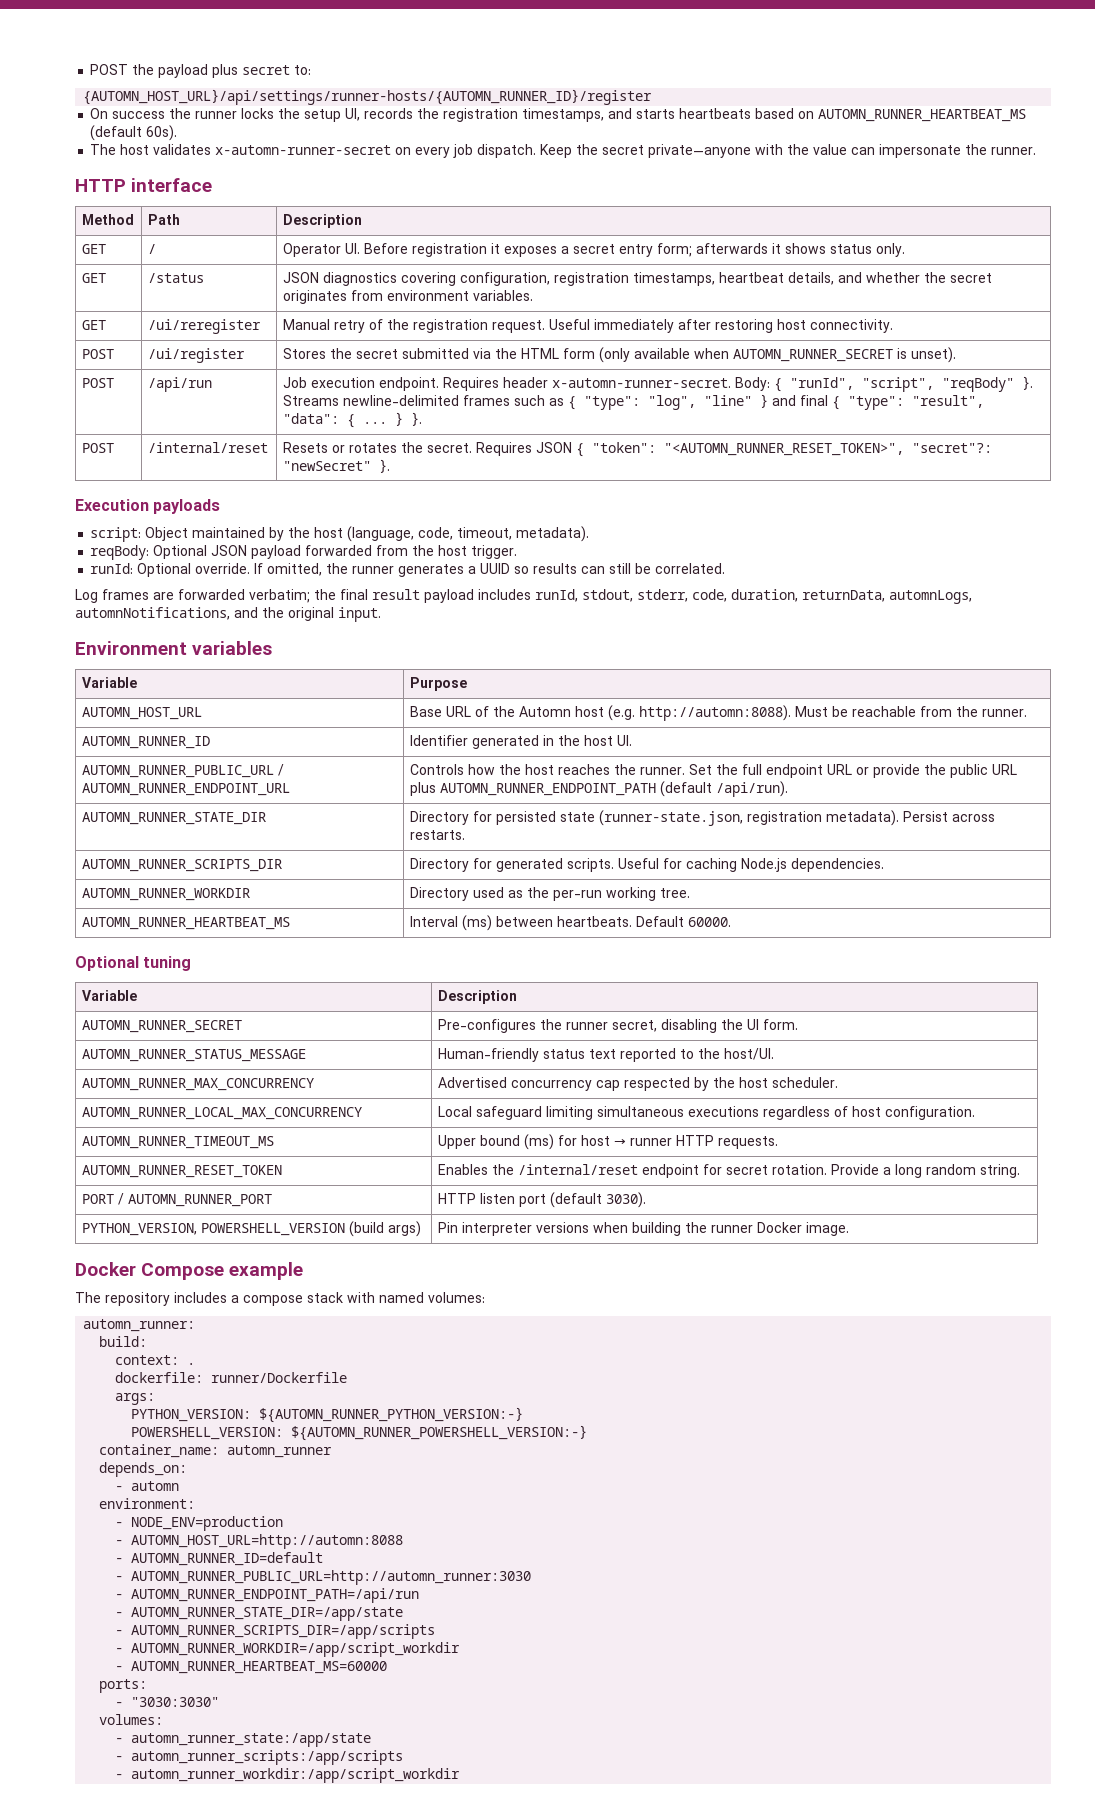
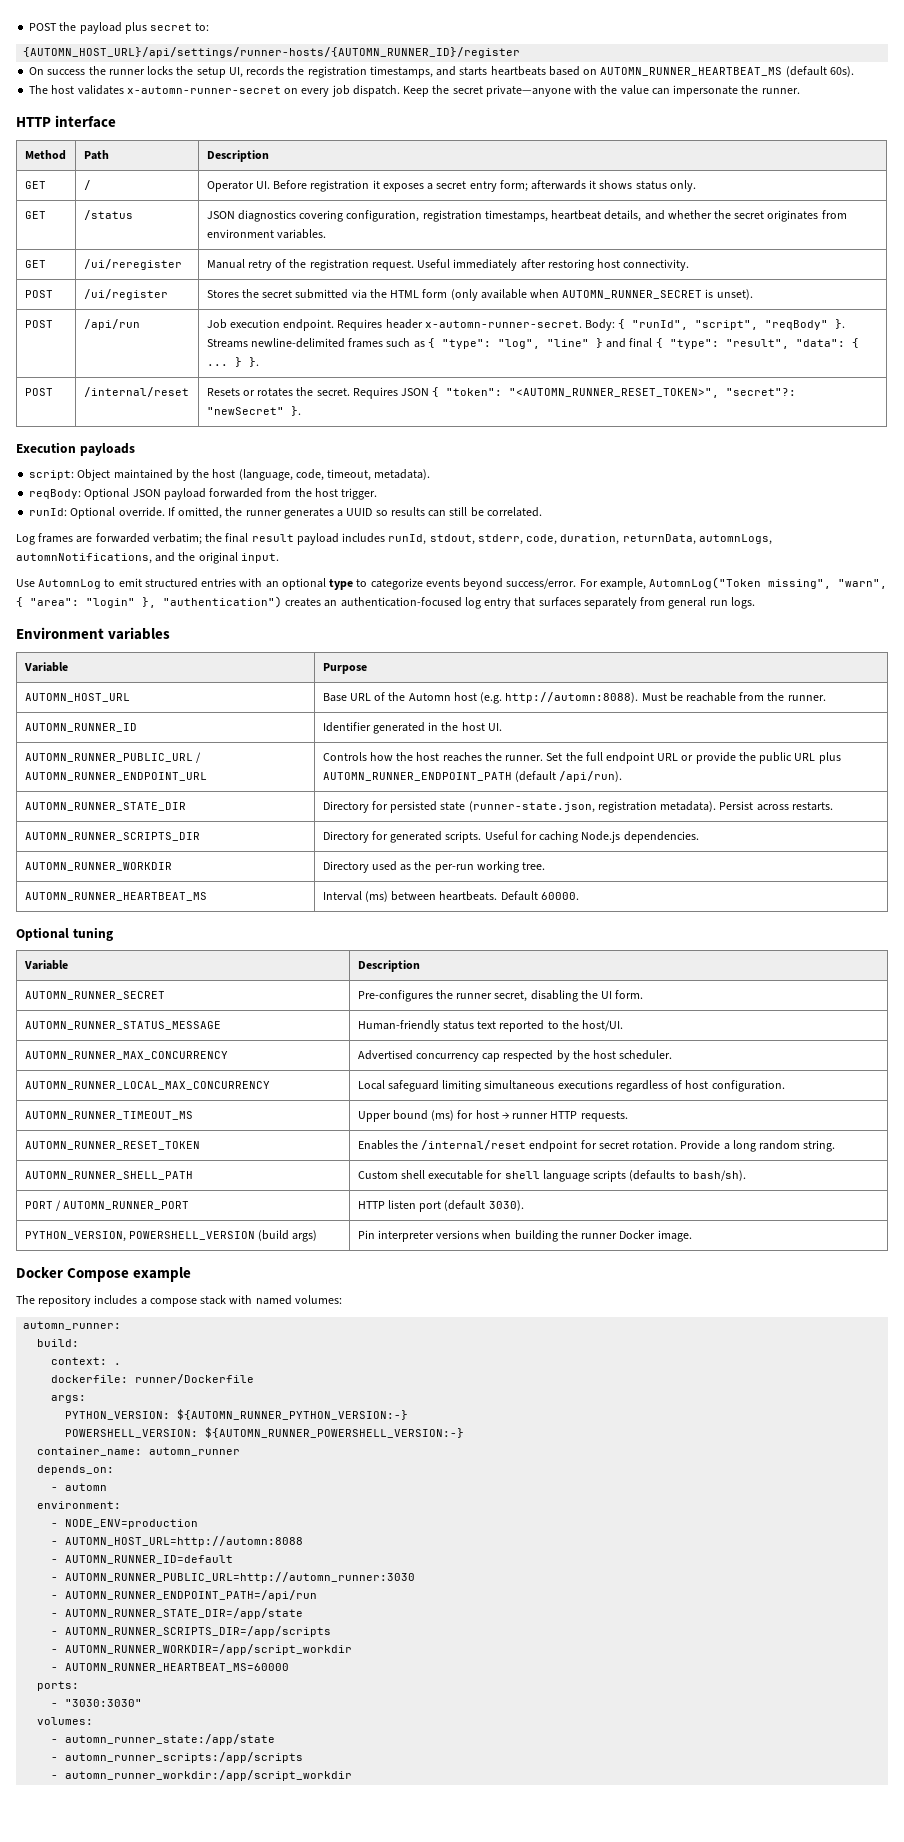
+ Use AutomnLog to emit structured entries with an optional type to categorize events beyond success/error. For example, AutomnLog("Token missing", "warn", { "area": "login" }, "authentication") creates an authentication-focused log entry that surfaces separately from general run logs.
+ AUTOMN_RUNNER_SHELL_PATH | Custom shell executable for shell language scripts (defaults to bash/sh).

